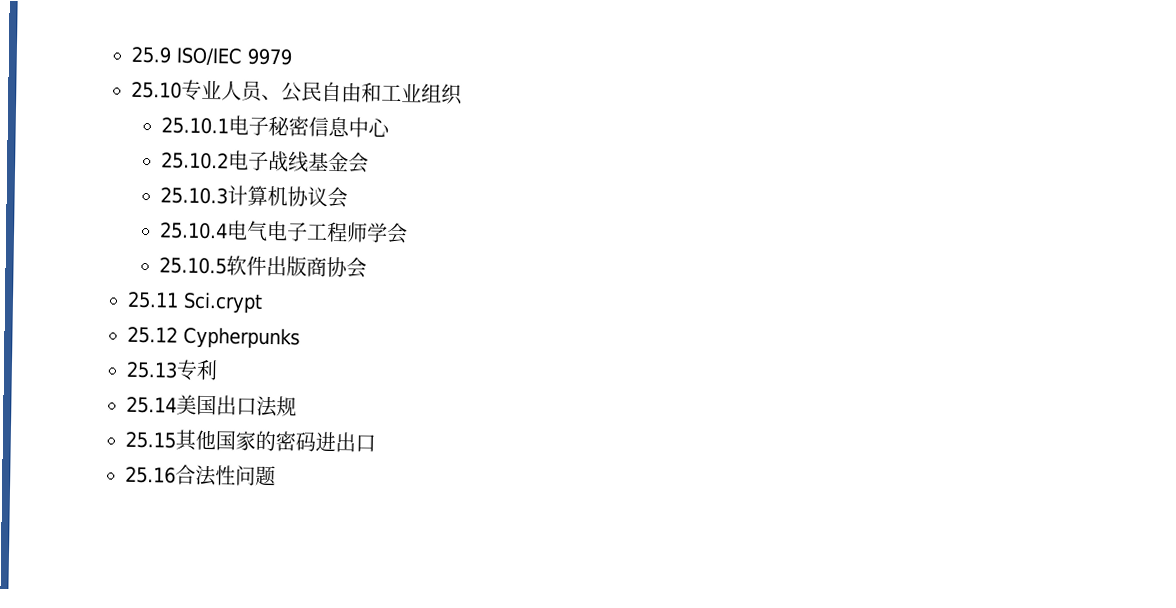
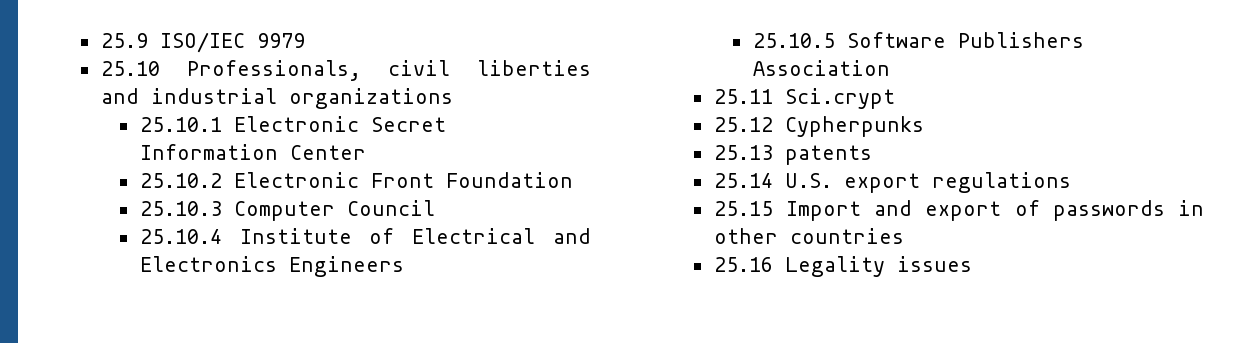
- 25.10专业人员、公民自由和工业组织
- 25.10.1电子秘密信息中心
- 25.10.2电子战线基金会
- 25.10.3计算机协议会
- 25.10.4电气电子工程师学会
- 25.10.5软件出版商协会
+ 25.10 Professionals, civil liberties and industrial organizations
+ 25.10.1 Electronic Secret Information Center
+ 25.10.2 Electronic Front Foundation
+ 25.10.3 Computer Council
+ 25.10.4 Institute of Electrical and Electronics Engineers
+ 25.10.5 Software Publishers Association
- 25.13专利
+ 25.13 patents
- 25.14美国出口法规
- 25.15其他国家的密码进出口
+ 25.14 U.S. export regulations
+ 25.15 Import and export of passwords in other countries
- 25.16合法性问题
+ 25.16 Legality issues

